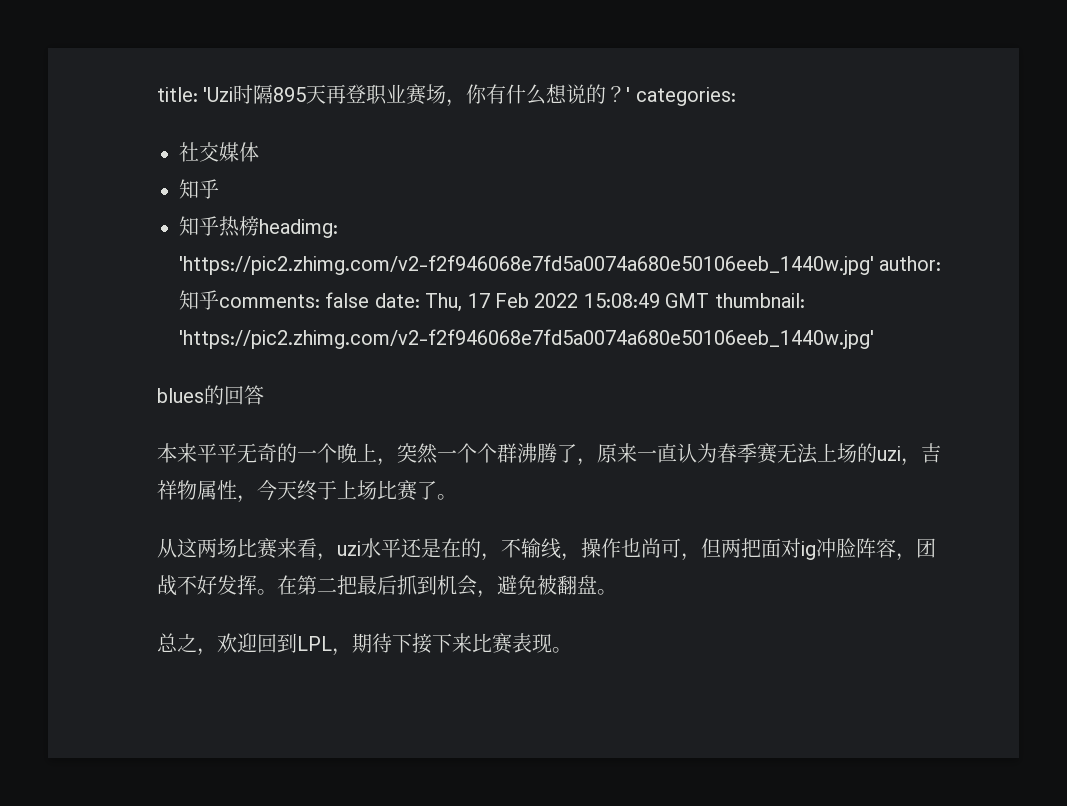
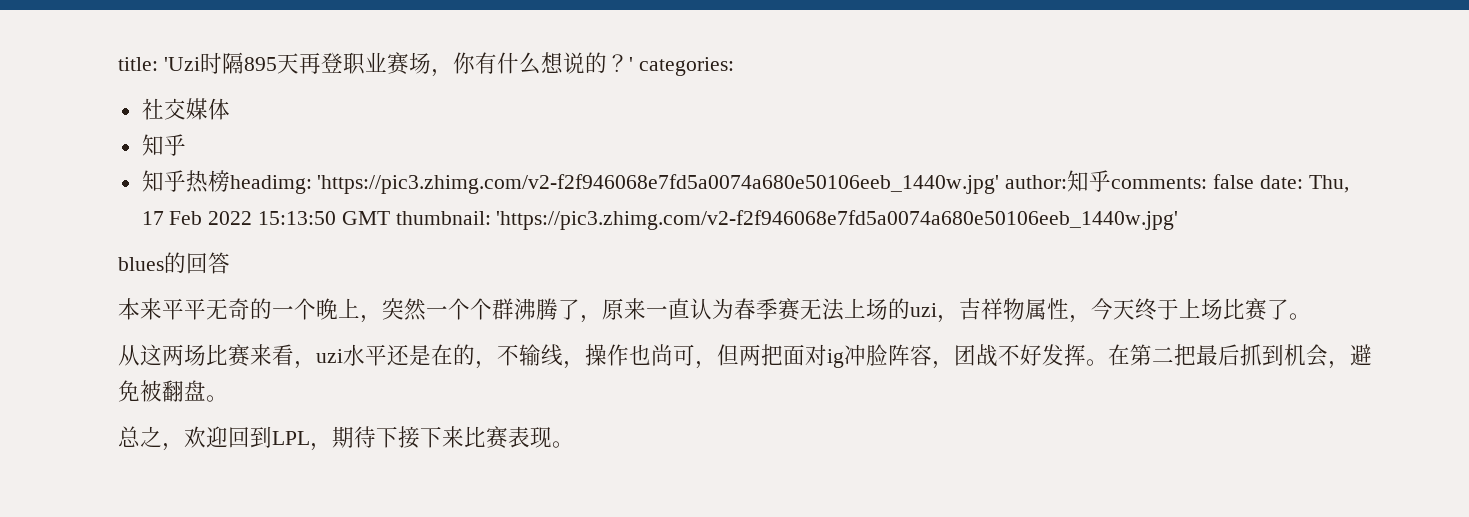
- 知乎热榜headimg: 'https://pic2.zhimg.com/v2-f2f946068e7fd5a0074a680e50106eeb_1440w.jpg' author:知乎comments: false date: Thu, 17 Feb 2022 15:08:49 GMT thumbnail: 'https://pic2.zhimg.com/v2-f2f946068e7fd5a0074a680e50106eeb_1440w.jpg'
+ 知乎热榜headimg: 'https://pic3.zhimg.com/v2-f2f946068e7fd5a0074a680e50106eeb_1440w.jpg' author:知乎comments: false date: Thu, 17 Feb 2022 15:13:50 GMT thumbnail: 'https://pic3.zhimg.com/v2-f2f946068e7fd5a0074a680e50106eeb_1440w.jpg'

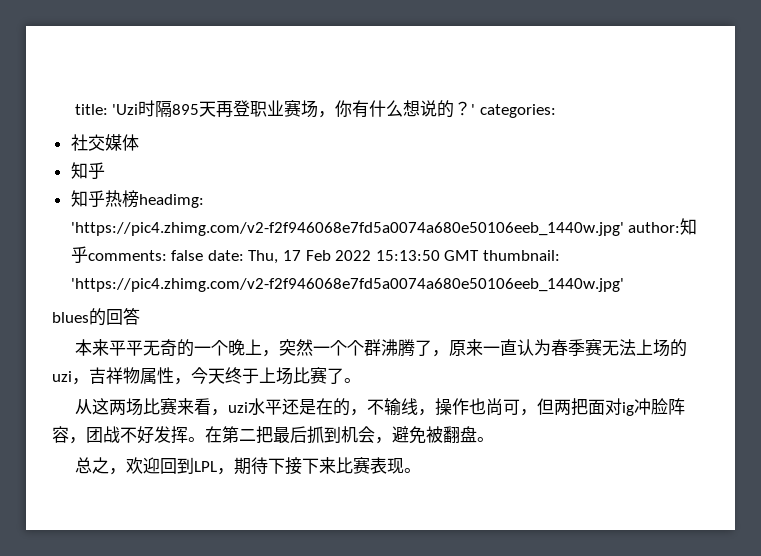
- 知乎热榜headimg: 'https://pic3.zhimg.com/v2-f2f946068e7fd5a0074a680e50106eeb_1440w.jpg' author:知乎comments: false date: Thu, 17 Feb 2022 15:13:50 GMT thumbnail: 'https://pic3.zhimg.com/v2-f2f946068e7fd5a0074a680e50106eeb_1440w.jpg'
+ 知乎热榜headimg: 'https://pic4.zhimg.com/v2-f2f946068e7fd5a0074a680e50106eeb_1440w.jpg' author:知乎comments: false date: Thu, 17 Feb 2022 15:13:50 GMT thumbnail: 'https://pic4.zhimg.com/v2-f2f946068e7fd5a0074a680e50106eeb_1440w.jpg'

